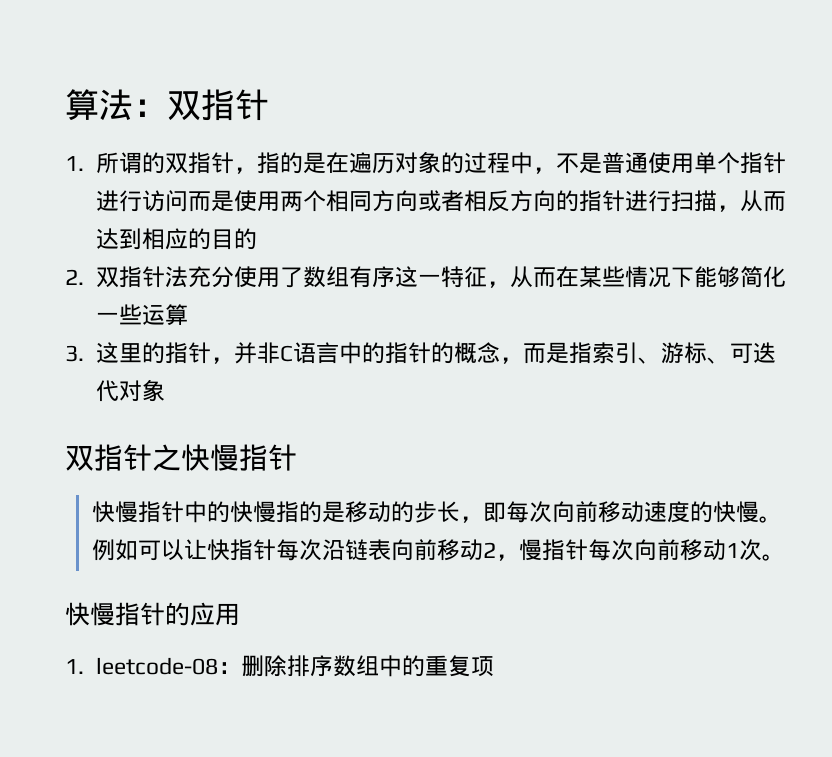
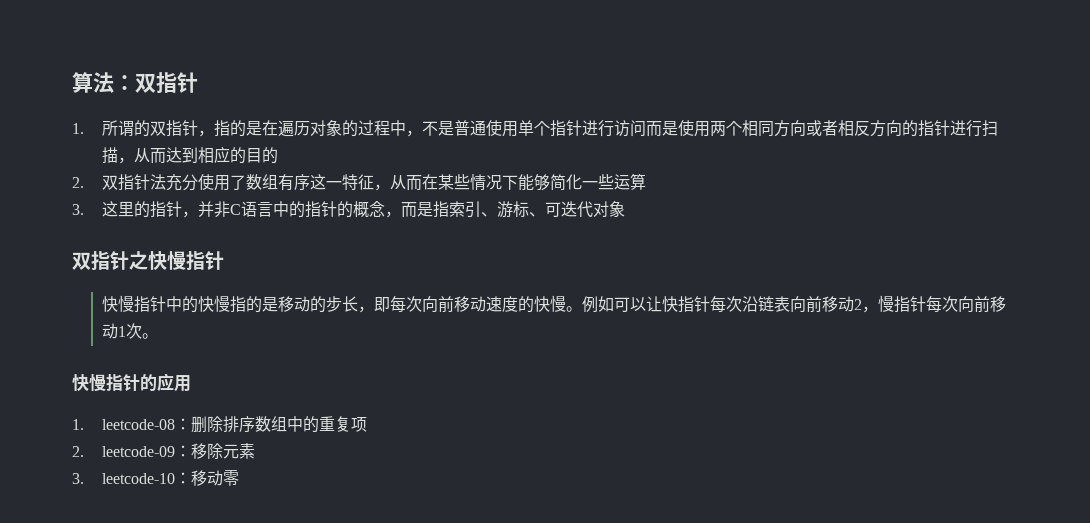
+ 2. leetcode-09：移除元素
+ 3. leetcode-10：移动零

